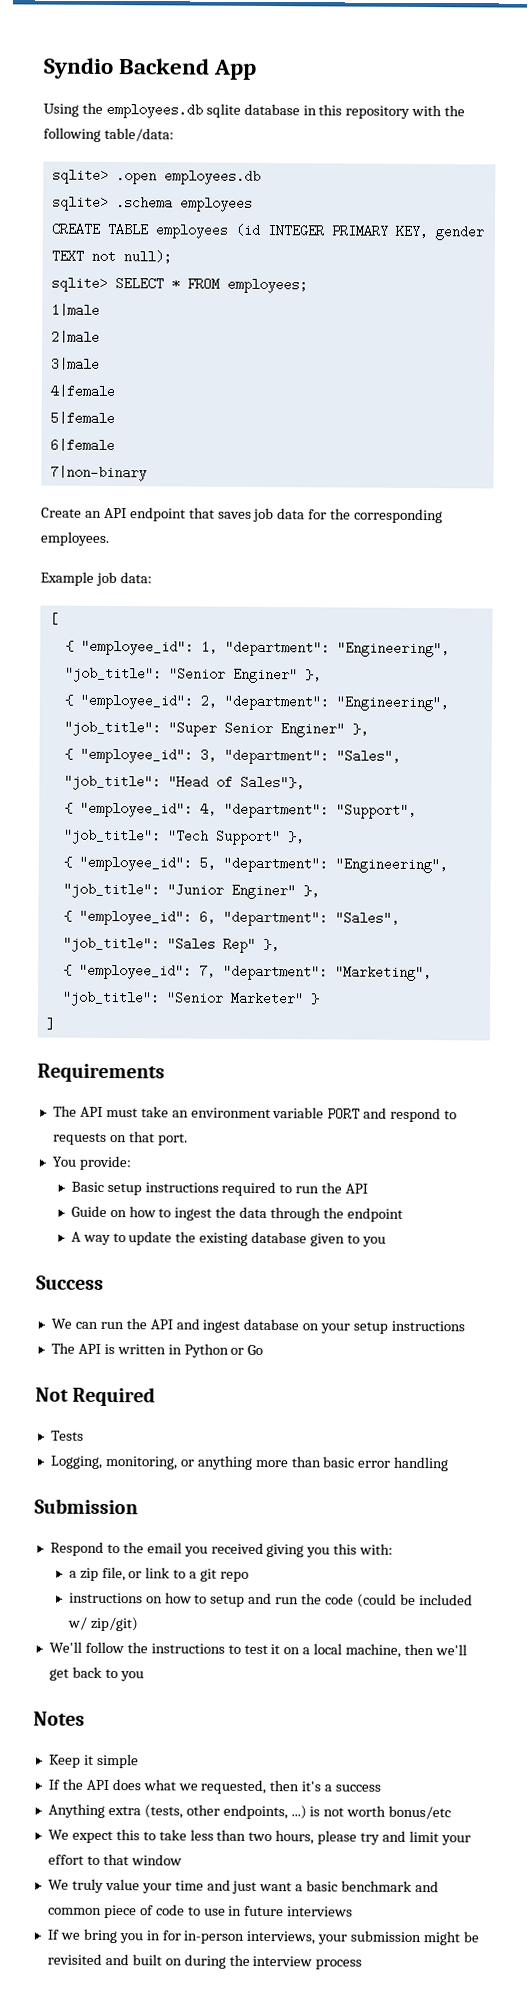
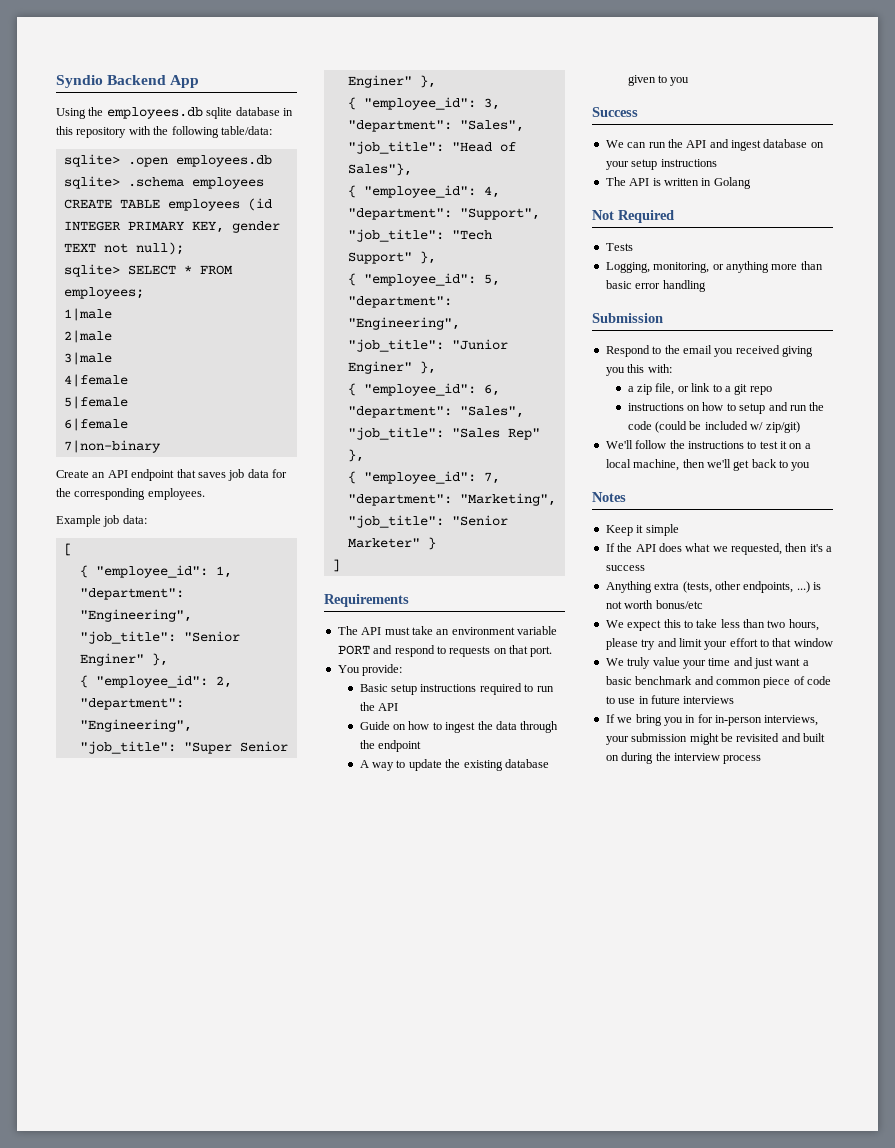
- The API is written in Python or Go
+ The API is written in Golang

